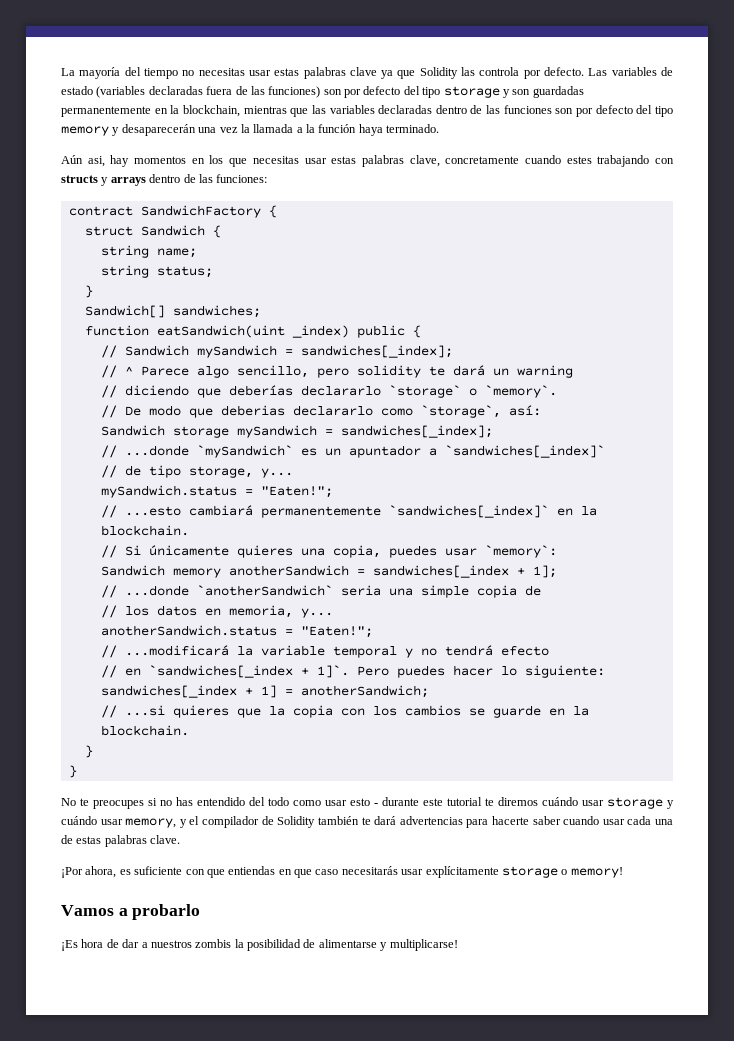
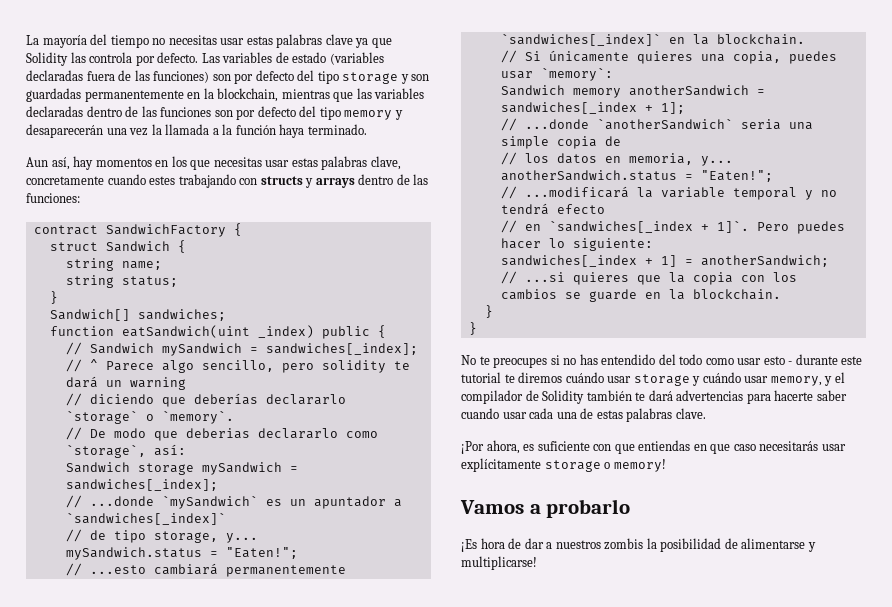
- Aún asi, hay momentos en los que necesitas usar estas palabras clave, concretamente cuando estes trabajando con structs y arrays dentro de las funciones:
+ Aun así, hay momentos en los que necesitas usar estas palabras clave, concretamente cuando estes trabajando con structs y arrays dentro de las funciones:

